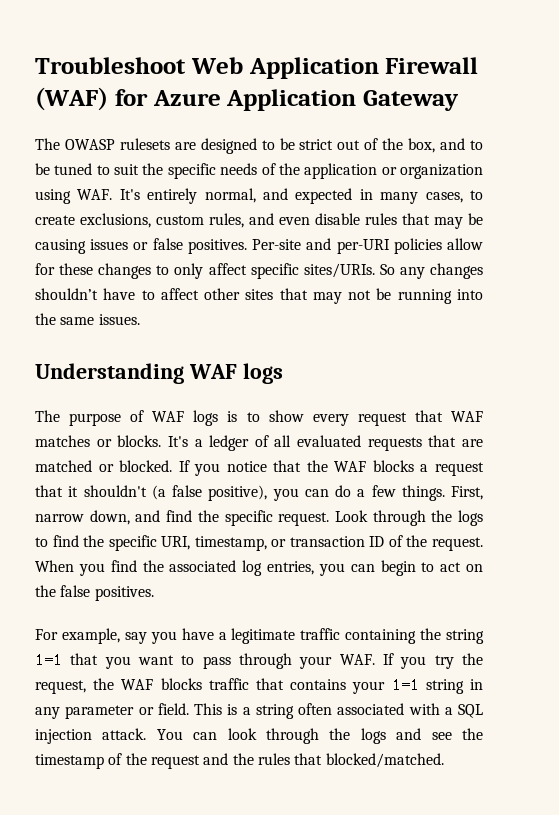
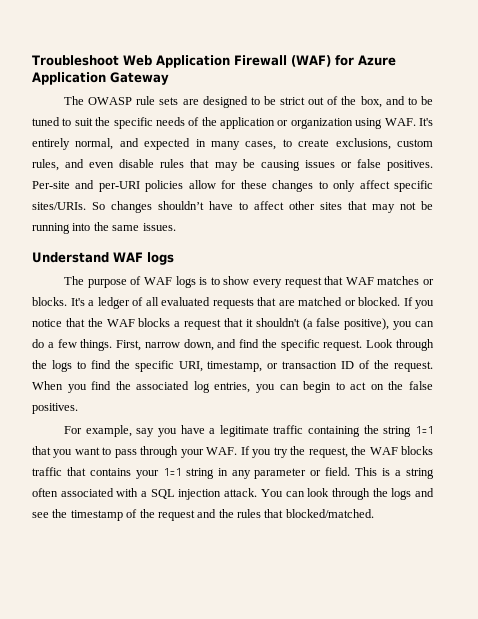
- The OWASP rulesets are designed to be strict out of the box, and to be tuned to suit the specific needs of the application or organization using WAF. It's entirely normal, and expected in many cases, to create exclusions, custom rules, and even disable rules that may be causing issues or false positives.
+ The OWASP rule sets are designed to be strict out of the box, and to be tuned to suit the specific needs of the application or organization using WAF. It's entirely normal, and expected in many cases, to create exclusions, custom rules, and even disable rules that may be causing issues or false positives.
- So any changes shouldn’t have to affect other sites that may not be running into the same issues.
+ So changes shouldn’t have to affect other sites that may not be running into the same issues.
- Understanding WAF logs
+ Understand WAF logs

